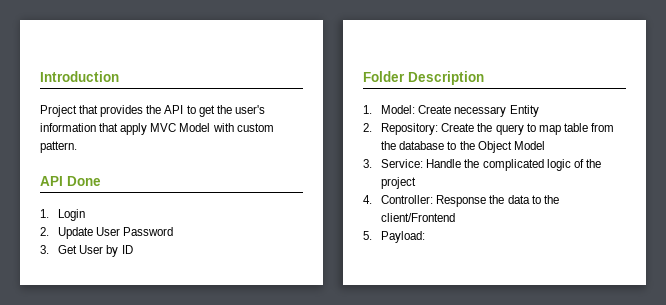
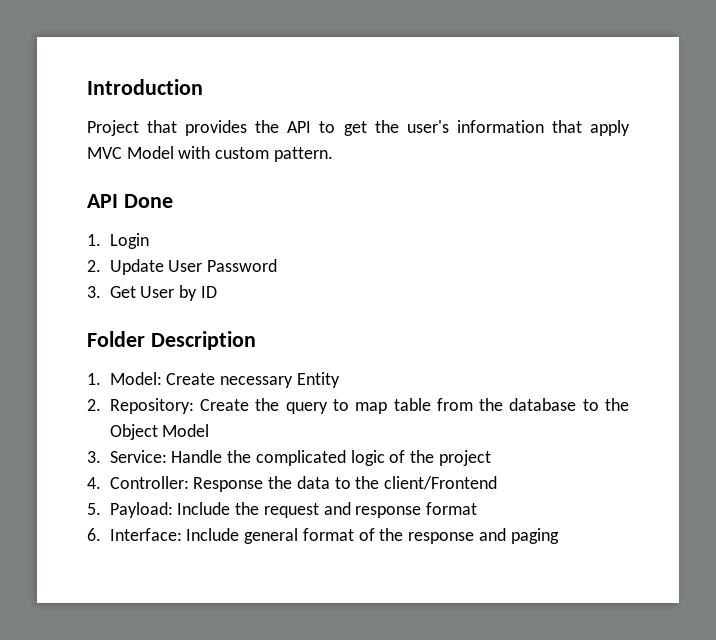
- 5. Payload:
+ 5. Payload: Include the request and response format
+ 6. Interface: Include general format of the response and paging

